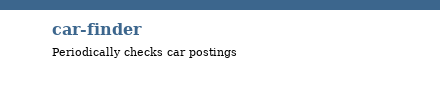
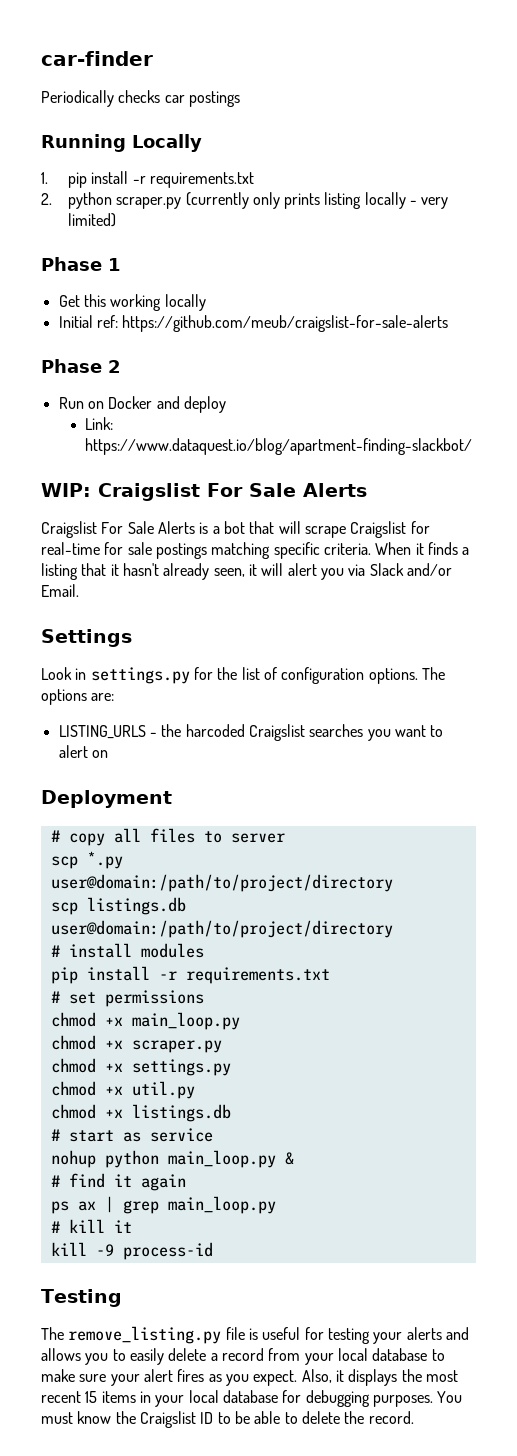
+ Running Locally
+ 1. pip install -r requirements.txt
+ 2. python scraper.py (currently only prints listing locally - very limited)
+ Phase 1
+ Get this working locally
+ Initial ref: https://github.com/meub/craigslist-for-sale-alerts
+ Phase 2
+ Run on Docker and deploy
+ Link: https://www.dataquest.io/blog/apartment-finding-slackbot/
+ WIP: Craigslist For Sale Alerts
+ Craigslist For Sale Alerts is a bot that will scrape Craigslist for real-time for sale postings matching specific criteria. When it finds a listing that it hasn't already seen, it will alert you via Slack and/or Email.
+ Settings
+ Look in settings.py for the list of configuration options. The options are:
+ LISTING_URLS - the harcoded Craigslist searches you want to alert on
+ Deployment
+ # copy all files to server
+ scp *.py user@domain:/path/to/project/directory
+ scp listings.db user@domain:/path/to/project/directory
+ # install modules
+ pip install -r requirements.txt
+ # set permissions
+ chmod +x main_loop.py
+ chmod +x scraper.py
+ chmod +x settings.py
+ chmod +x util.py
+ chmod +x listings.db
+ # start as service
+ nohup python main_loop.py &
+ # find it again
+ ps ax | grep main_loop.py
+ # kill it
+ kill -9 process-id
+ Testing
+ The remove_listing.py file is useful for testing your alerts and allows you to easily delete a record from your local database to make sure your alert fires as you expect. Also, it displays the most recent 15 items in your local database for debugging purposes. You must know the Craigslist ID to be able to delete the record.

